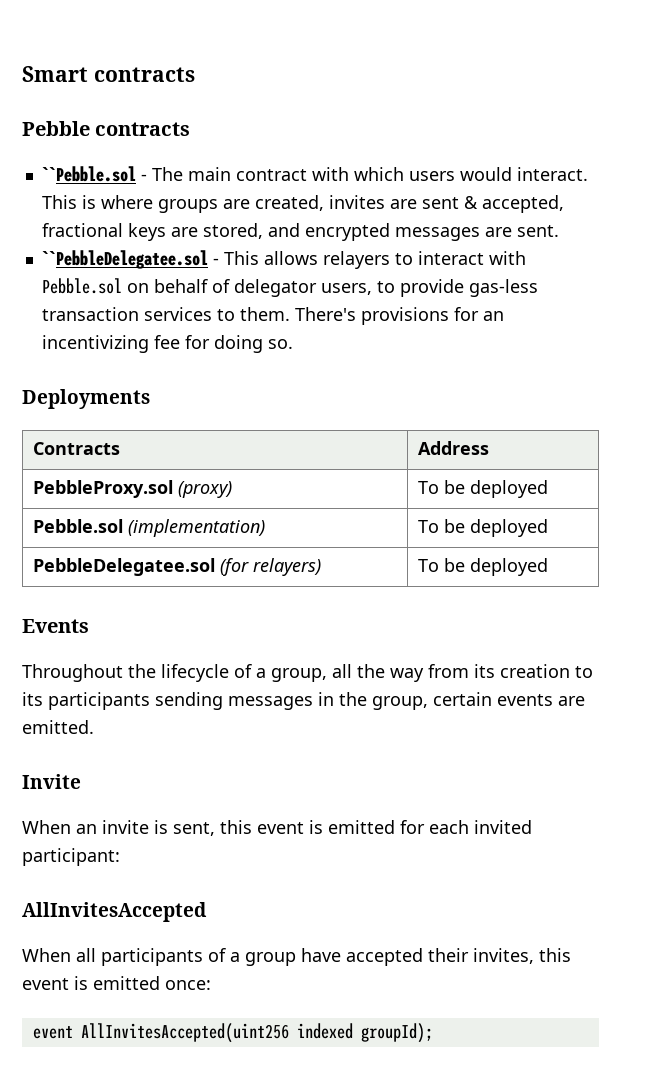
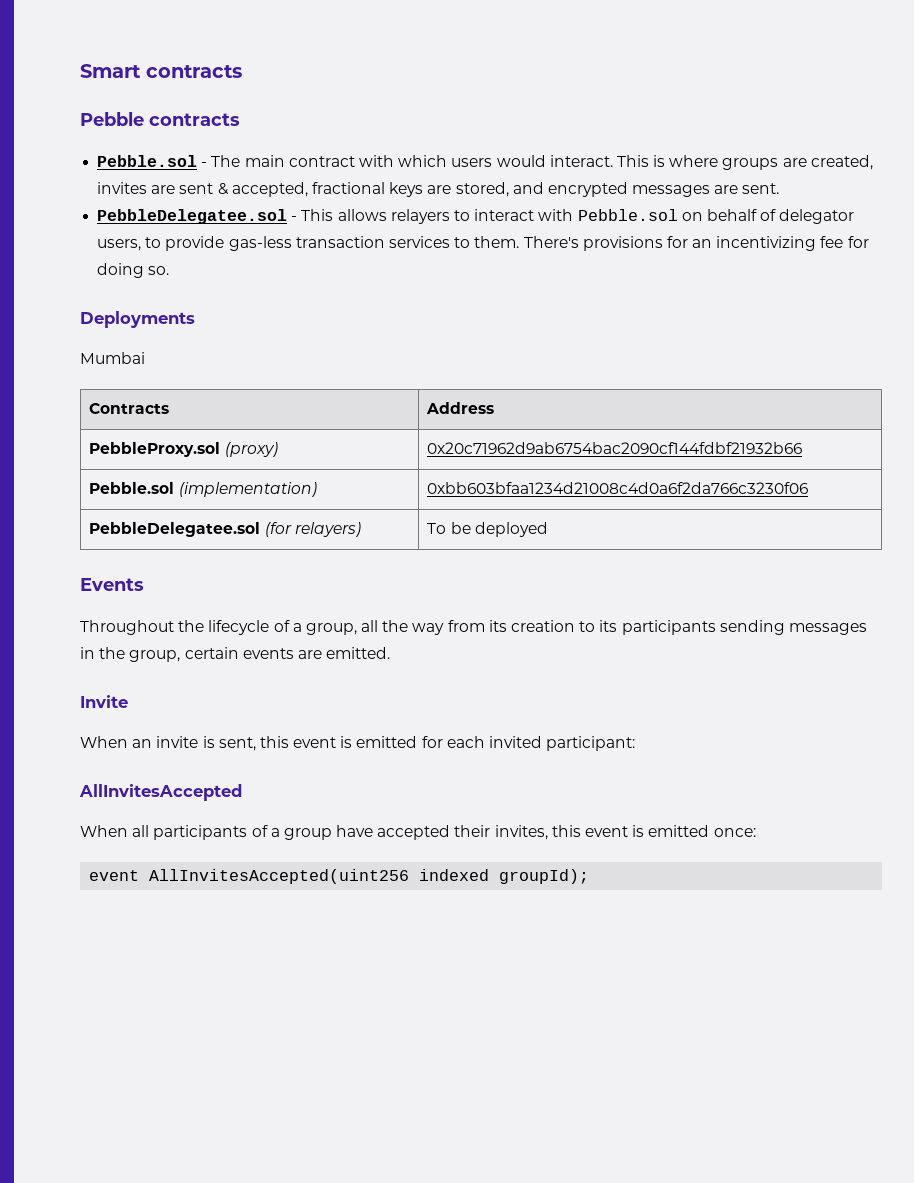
- ``Pebble.sol - The main contract with which users would interact.
+ Pebble.sol - The main contract with which users would interact.
- ``PebbleDelegatee.sol - This allows relayers to interact with Pebble.sol on behalf of delegator users, to provide gas-less transaction services to them.
+ PebbleDelegatee.sol - This allows relayers to interact with Pebble.sol on behalf of delegator users, to provide gas-less transaction services to them.
+ Mumbai
- PebbleProxy.sol (proxy) | To be deployed
+ PebbleProxy.sol (proxy) | 0x20c71962d9ab6754bac2090cf144fdbf21932b66
- Pebble.sol (implementation) | To be deployed
+ Pebble.sol (implementation) | 0xbb603bfaa1234d21008c4d0a6f2da766c3230f06

